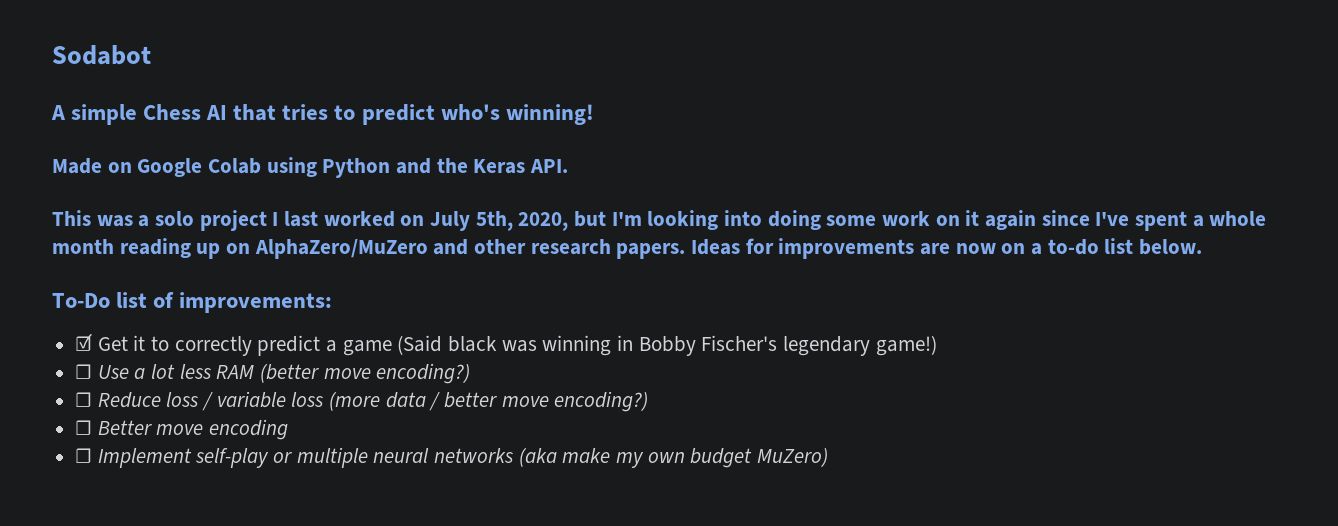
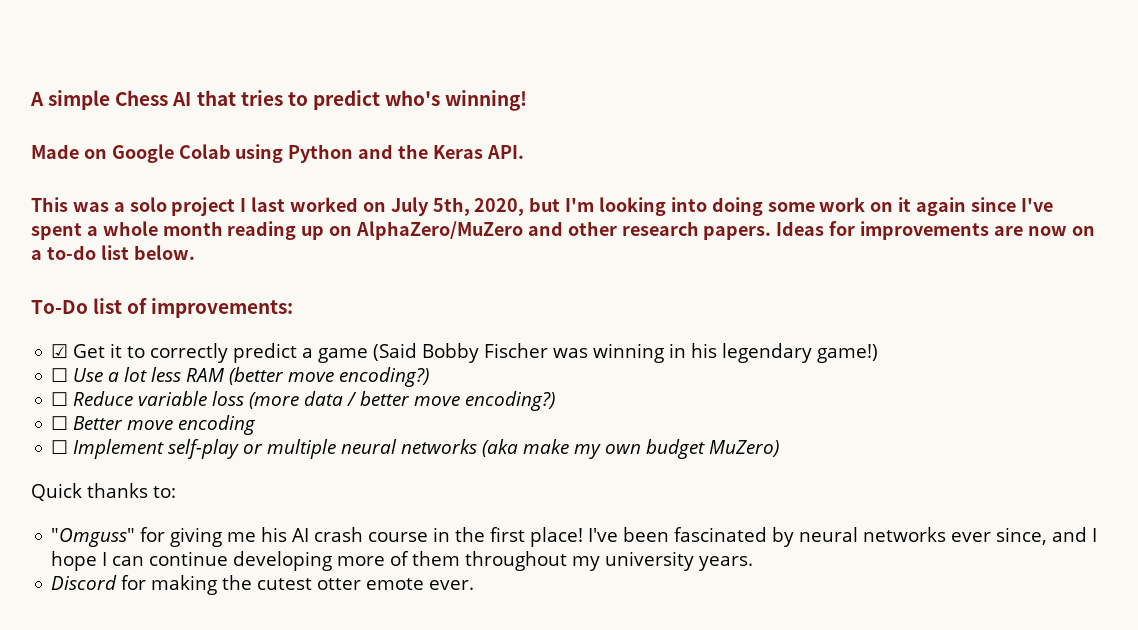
- Sodabot
- ☑ Get it to correctly predict a game (Said black was winning in Bobby Fischer's legendary game!)
+ ☑ Get it to correctly predict a game (Said Bobby Fischer was winning in his legendary game!)
- ☐ Reduce loss / variable loss (more data / better move encoding?)
+ ☐ Reduce variable loss (more data / better move encoding?)
+ Quick thanks to:
+ "Omguss" for giving me his AI crash course in the first place! I've been fascinated by neural networks ever since, and I hope I can continue developing more of them throughout my university years.
+ Discord for making the cutest otter emote ever.

